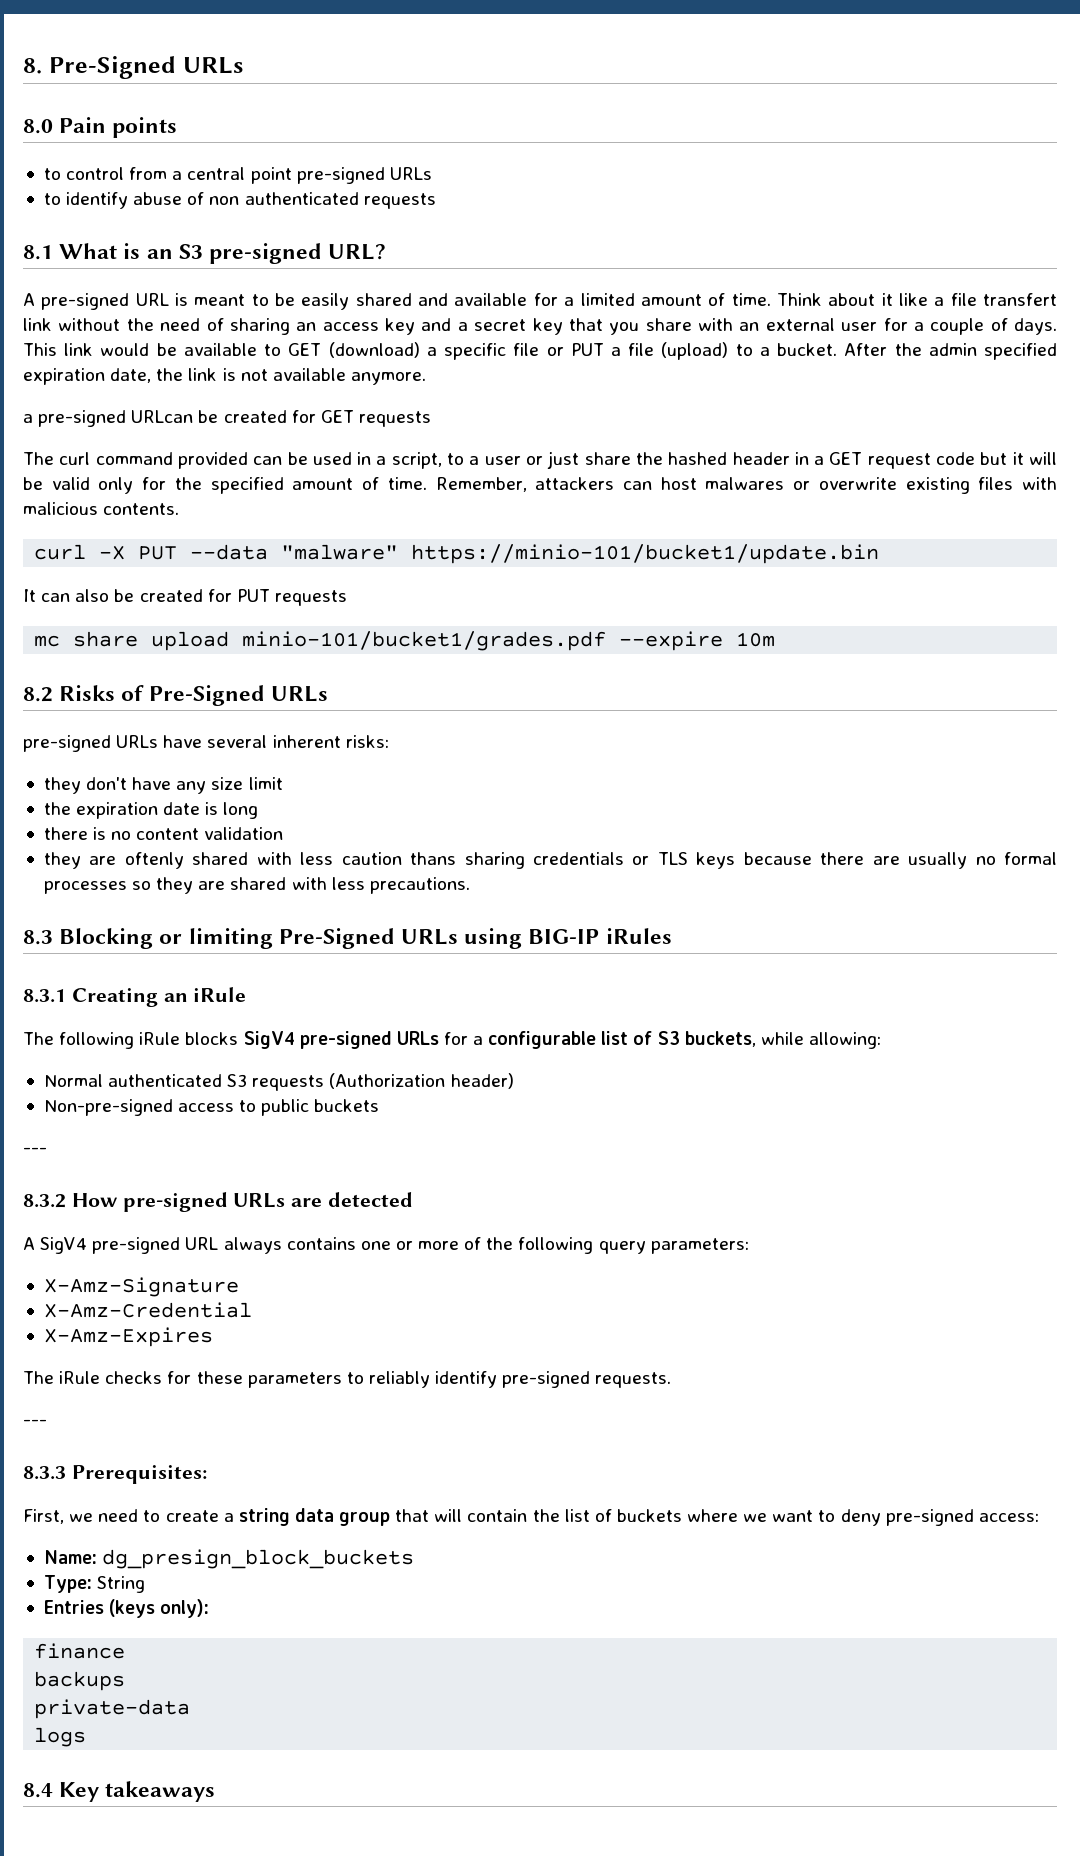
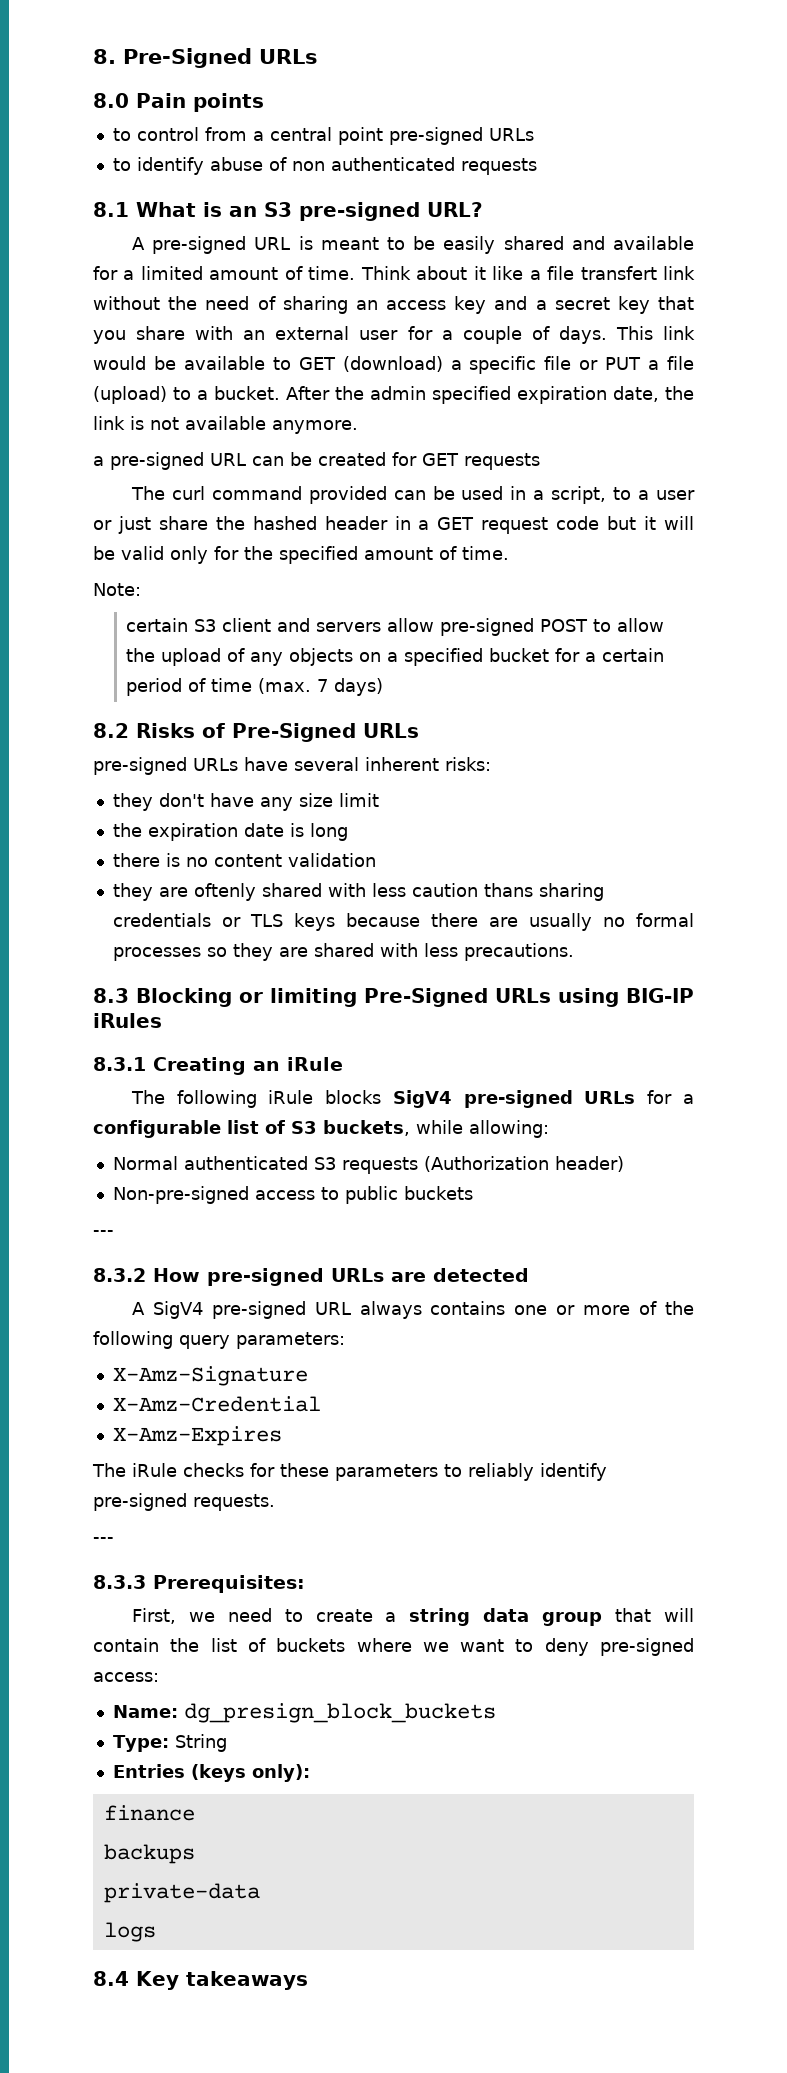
- a pre-signed URLcan be created for GET requests
+ a pre-signed URL can be created for GET requests
- The curl command provided can be used in a script, to a user or just share the hashed header in a GET request code but it will be valid only for the specified amount of time. Remember, attackers can host malwares or overwrite existing files with malicious contents.
- curl -X PUT --data "malware" https://minio-101/bucket1/update.bin
- It can also be created for PUT requests
- mc share upload minio-101/bucket1/grades.pdf --expire 10m
+ The curl command provided can be used in a script, to a user or just share the hashed header in a GET request code but it will be valid only for the specified amount of time.
+ Note:
+ certain S3 client and servers allow pre-signed POST to allow the upload of any objects on a specified bucket for a certain period of time (max. 7 days)

